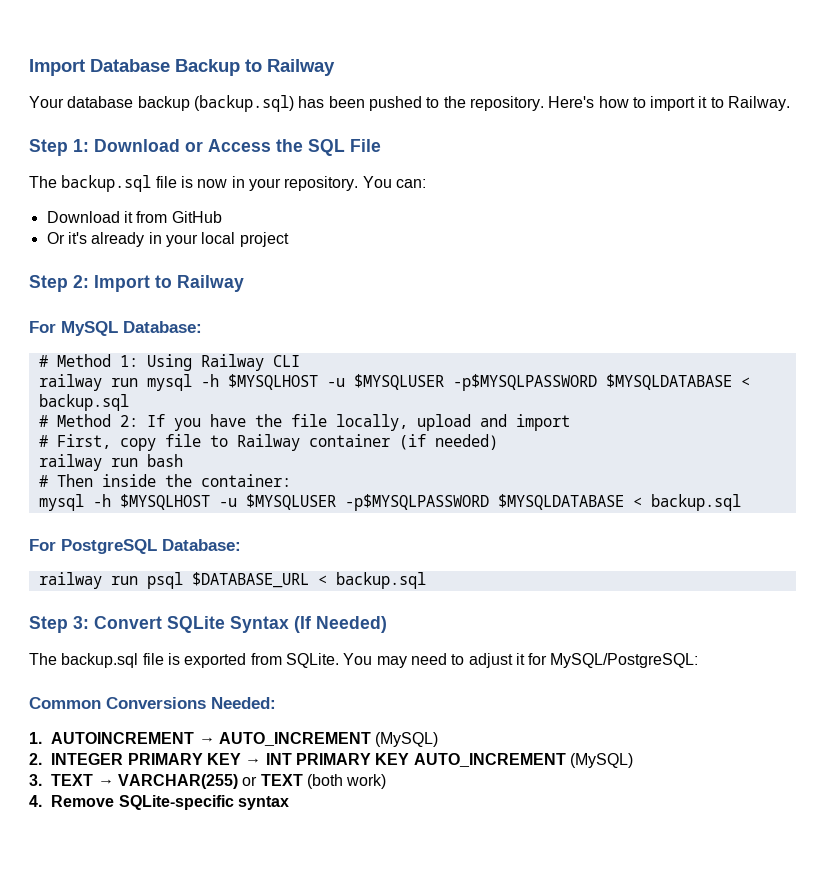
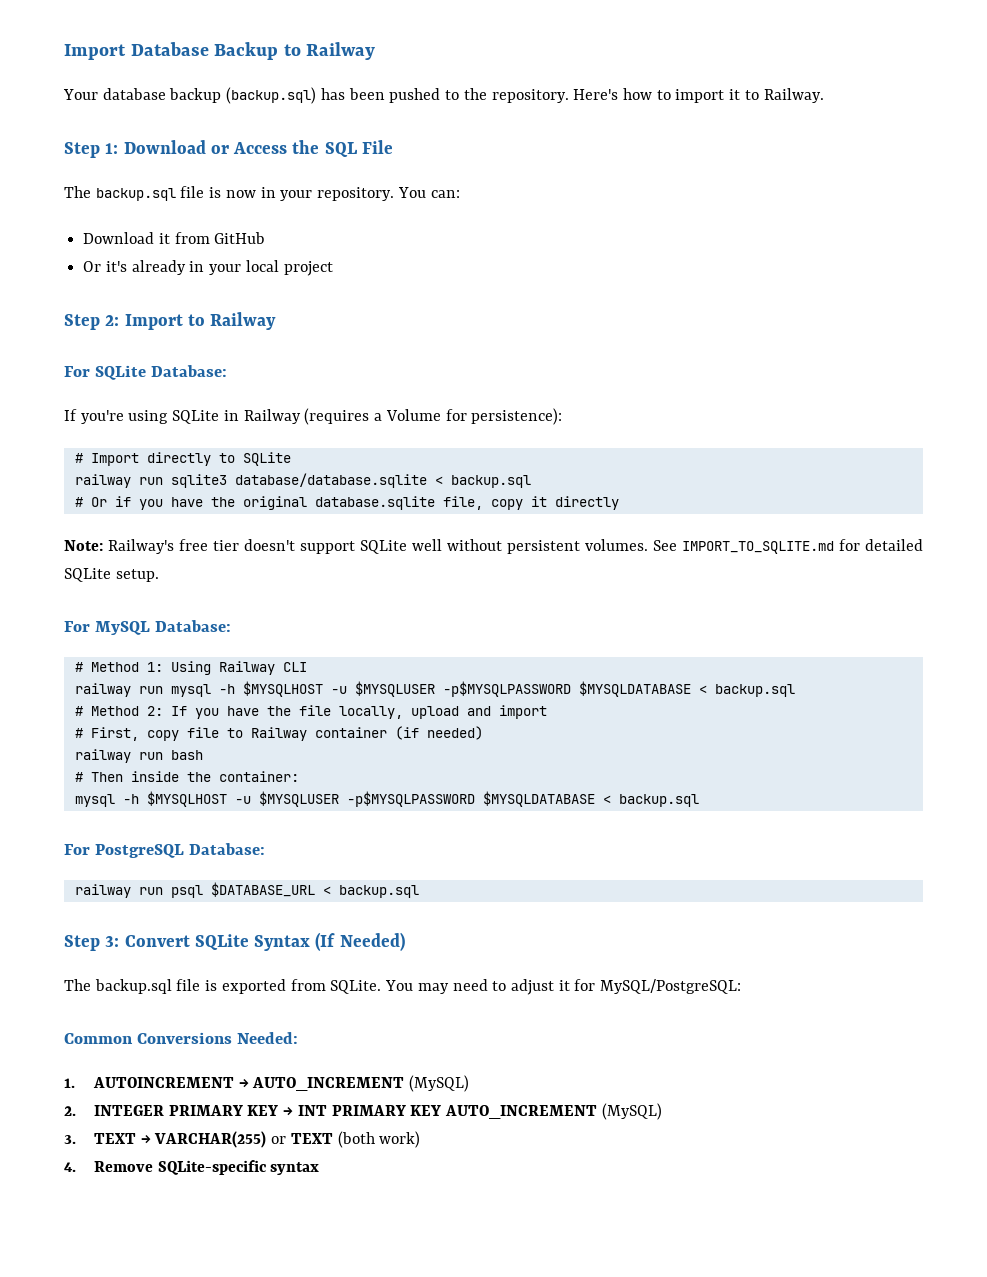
+ For SQLite Database:
+ If you're using SQLite in Railway (requires a Volume for persistence):
+ # Import directly to SQLite
+ railway run sqlite3 database/database.sqlite < backup.sql
+ # Or if you have the original database.sqlite file, copy it directly
+ Note: Railway's free tier doesn't support SQLite well without persistent volumes. See IMPORT_TO_SQLITE.md for detailed SQLite setup.

